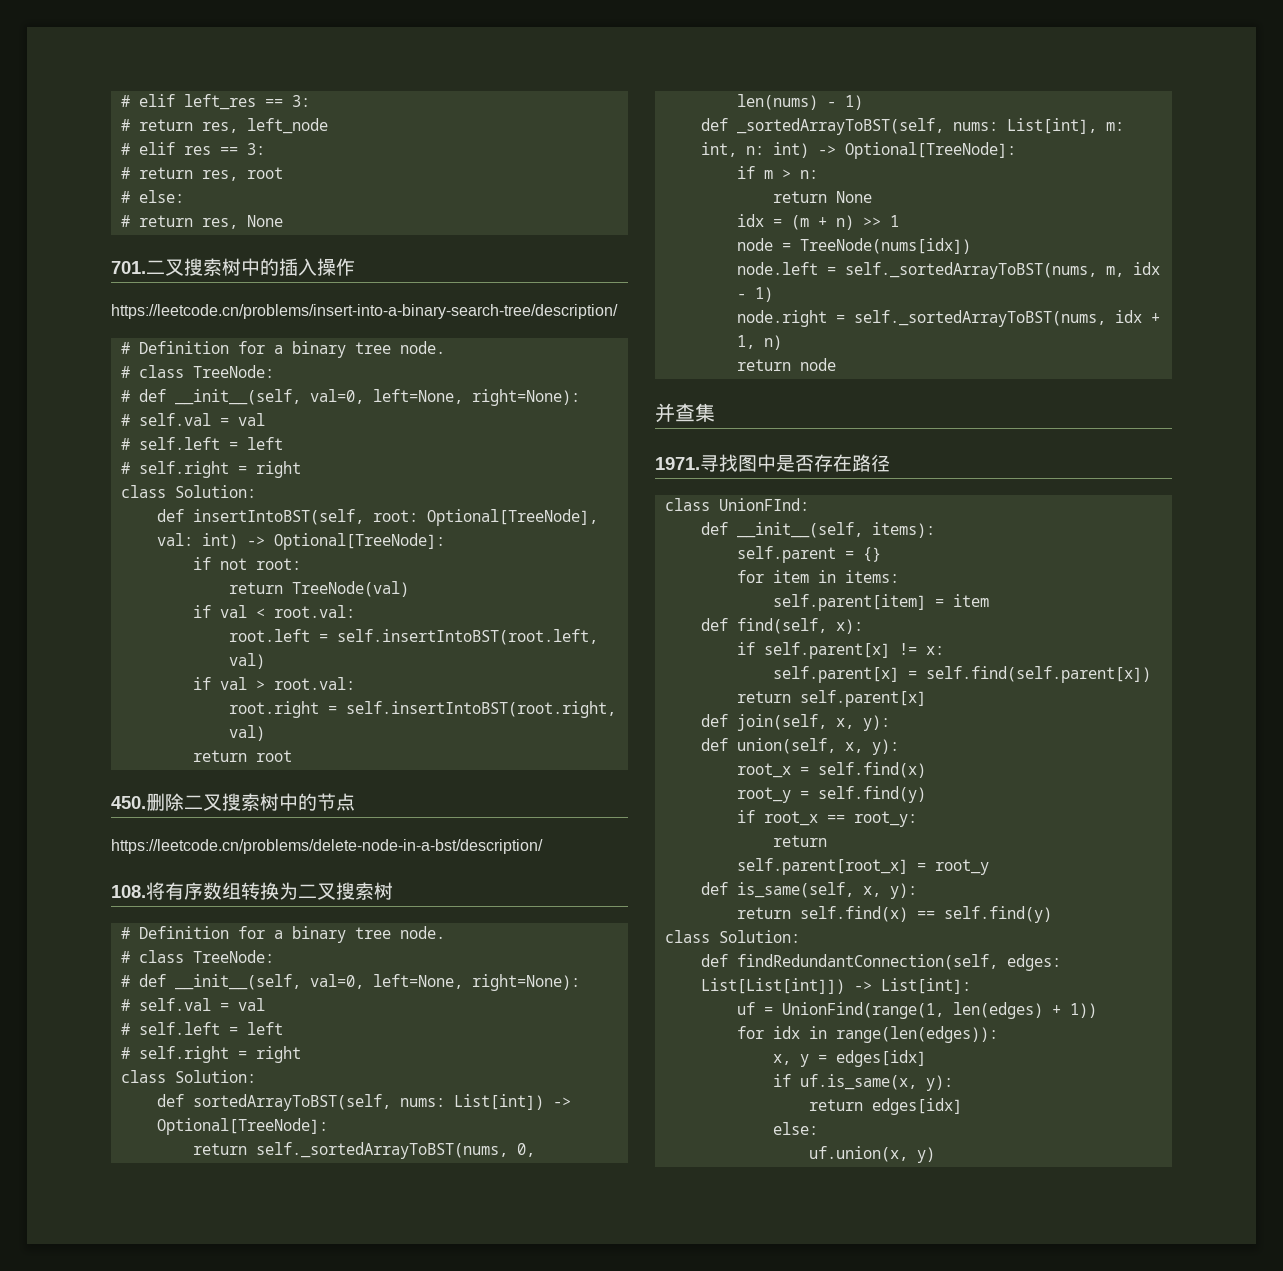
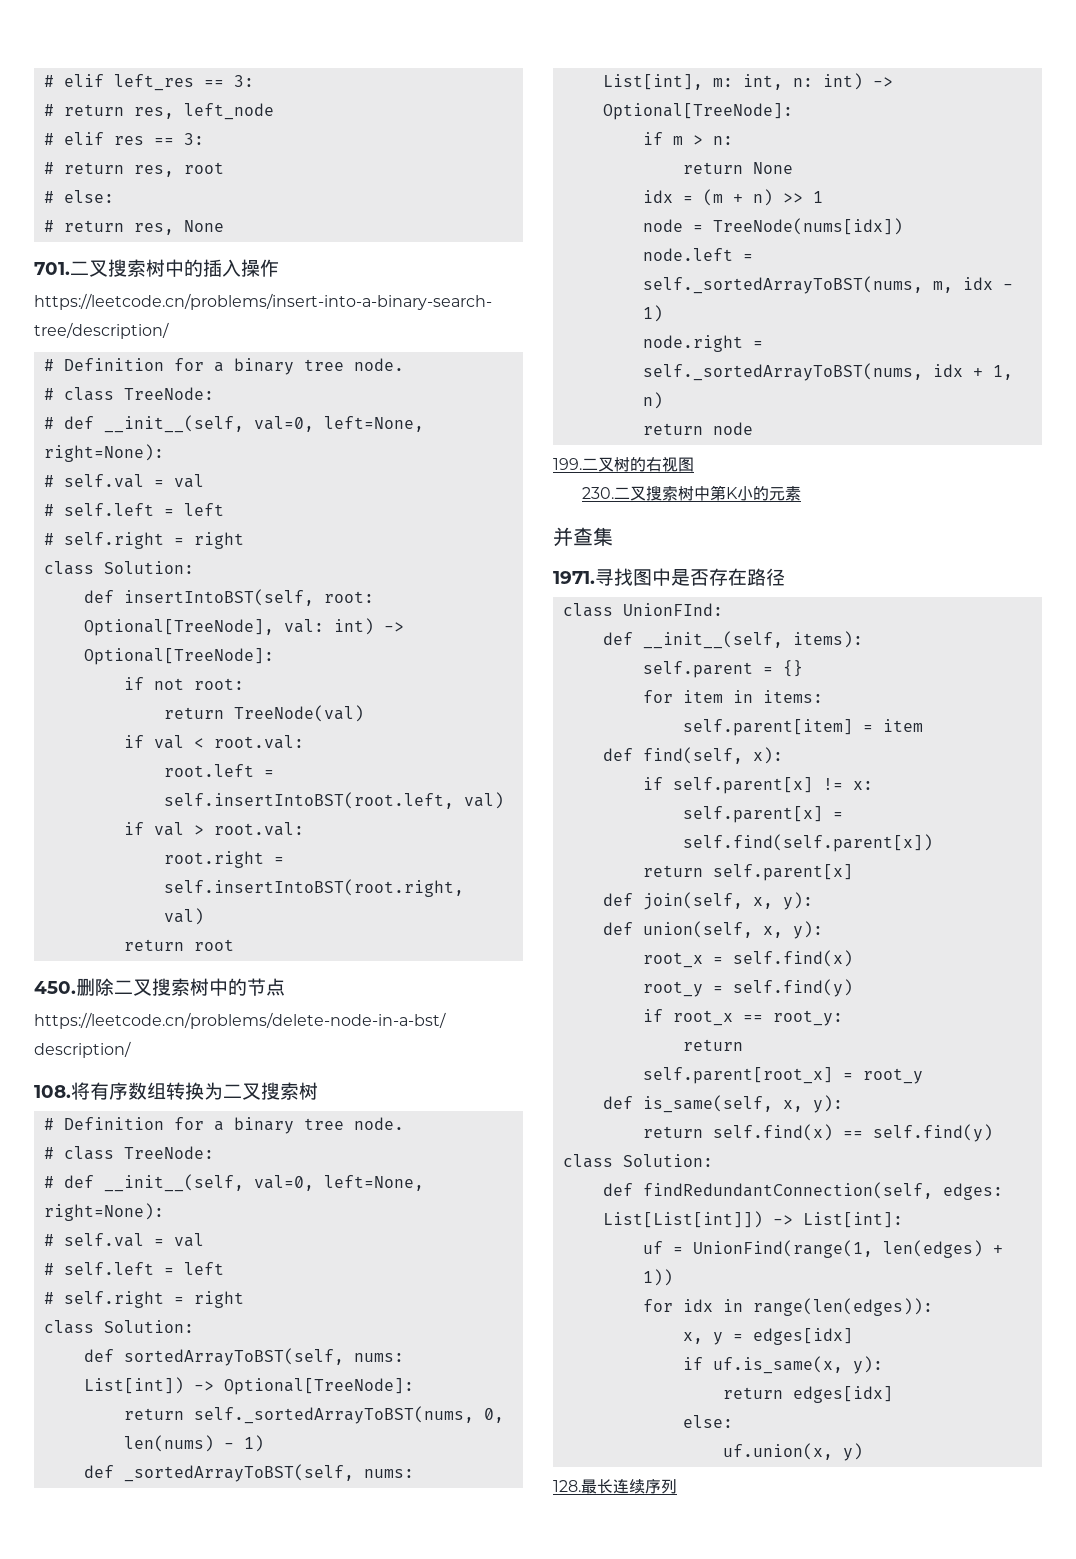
+ 199.二叉树的右视图
+ 230.二叉搜索树中第K小的元素
+ 128.最长连续序列

